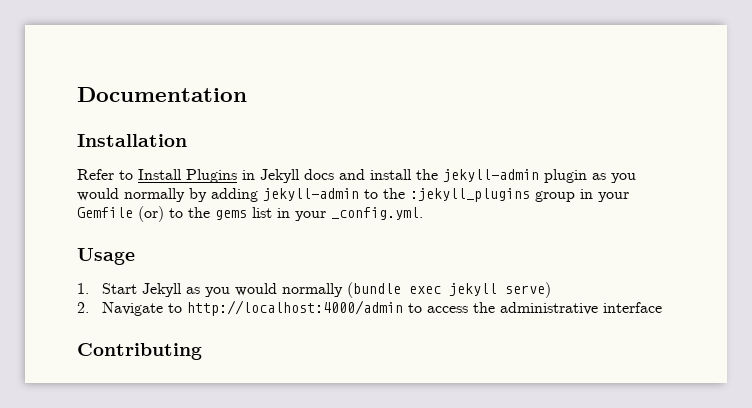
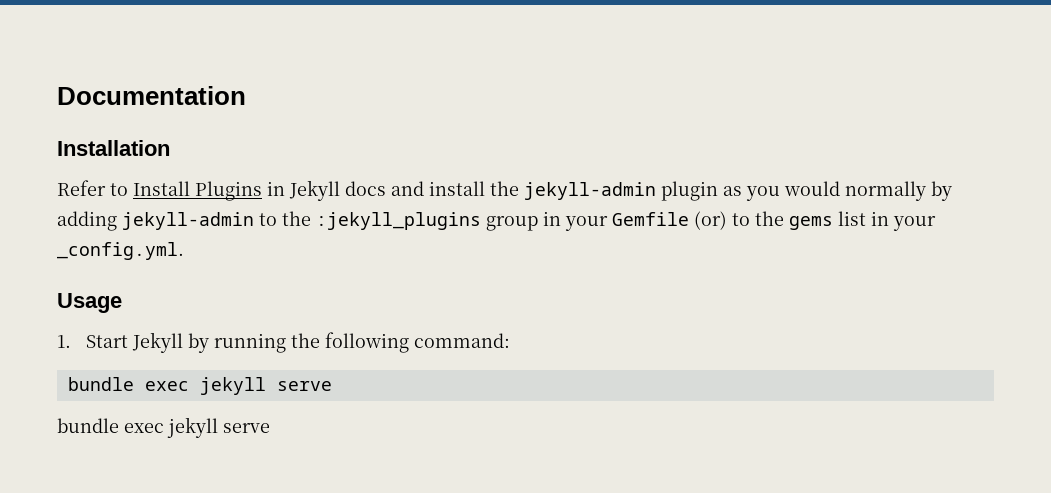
- 1. Start Jekyll as you would normally (bundle exec jekyll serve)
- 2. Navigate to http://localhost:4000/admin to access the administrative interface
- Contributing
+ 1. Start Jekyll by running the following command:
+ bundle exec jekyll serve
+ bundle exec jekyll serve

